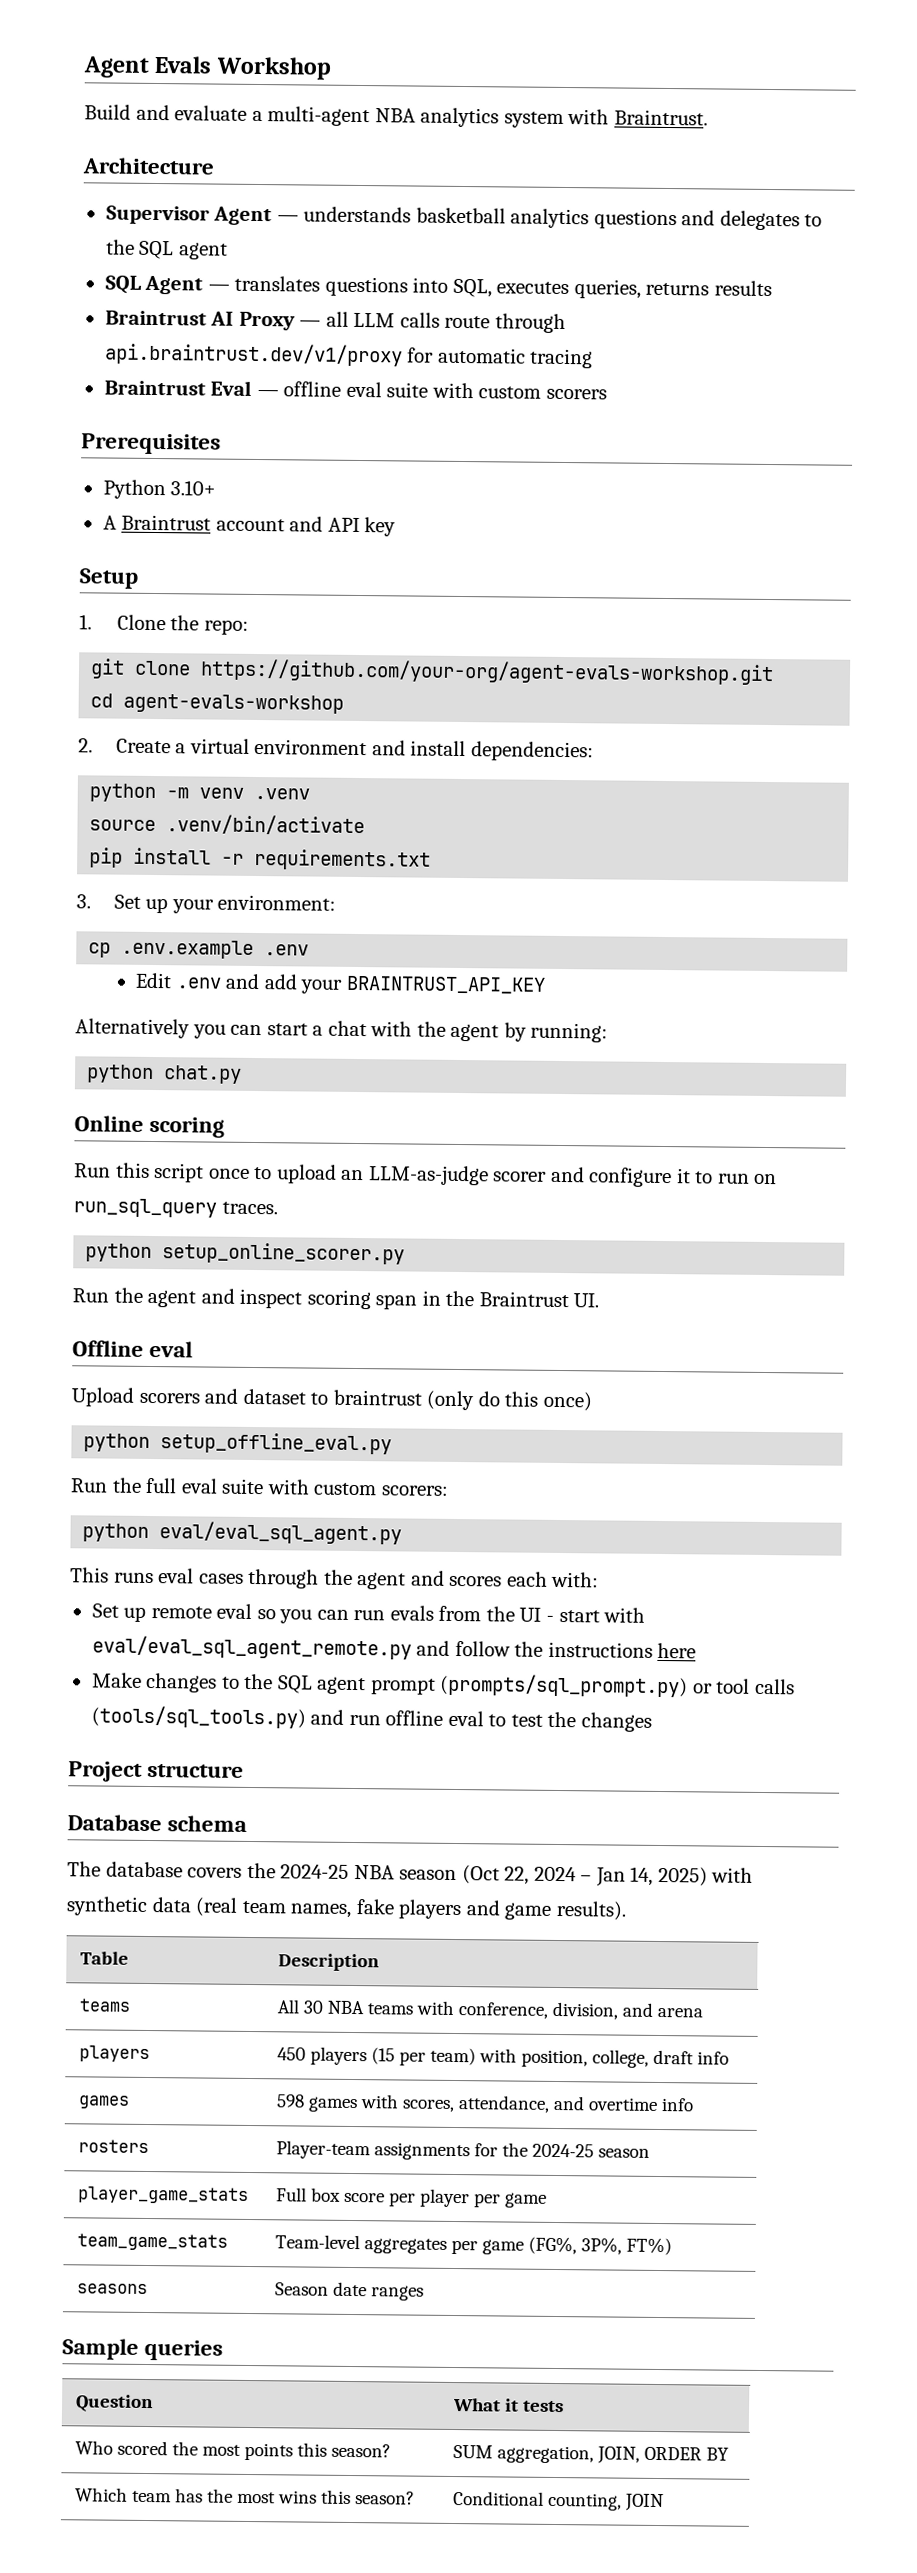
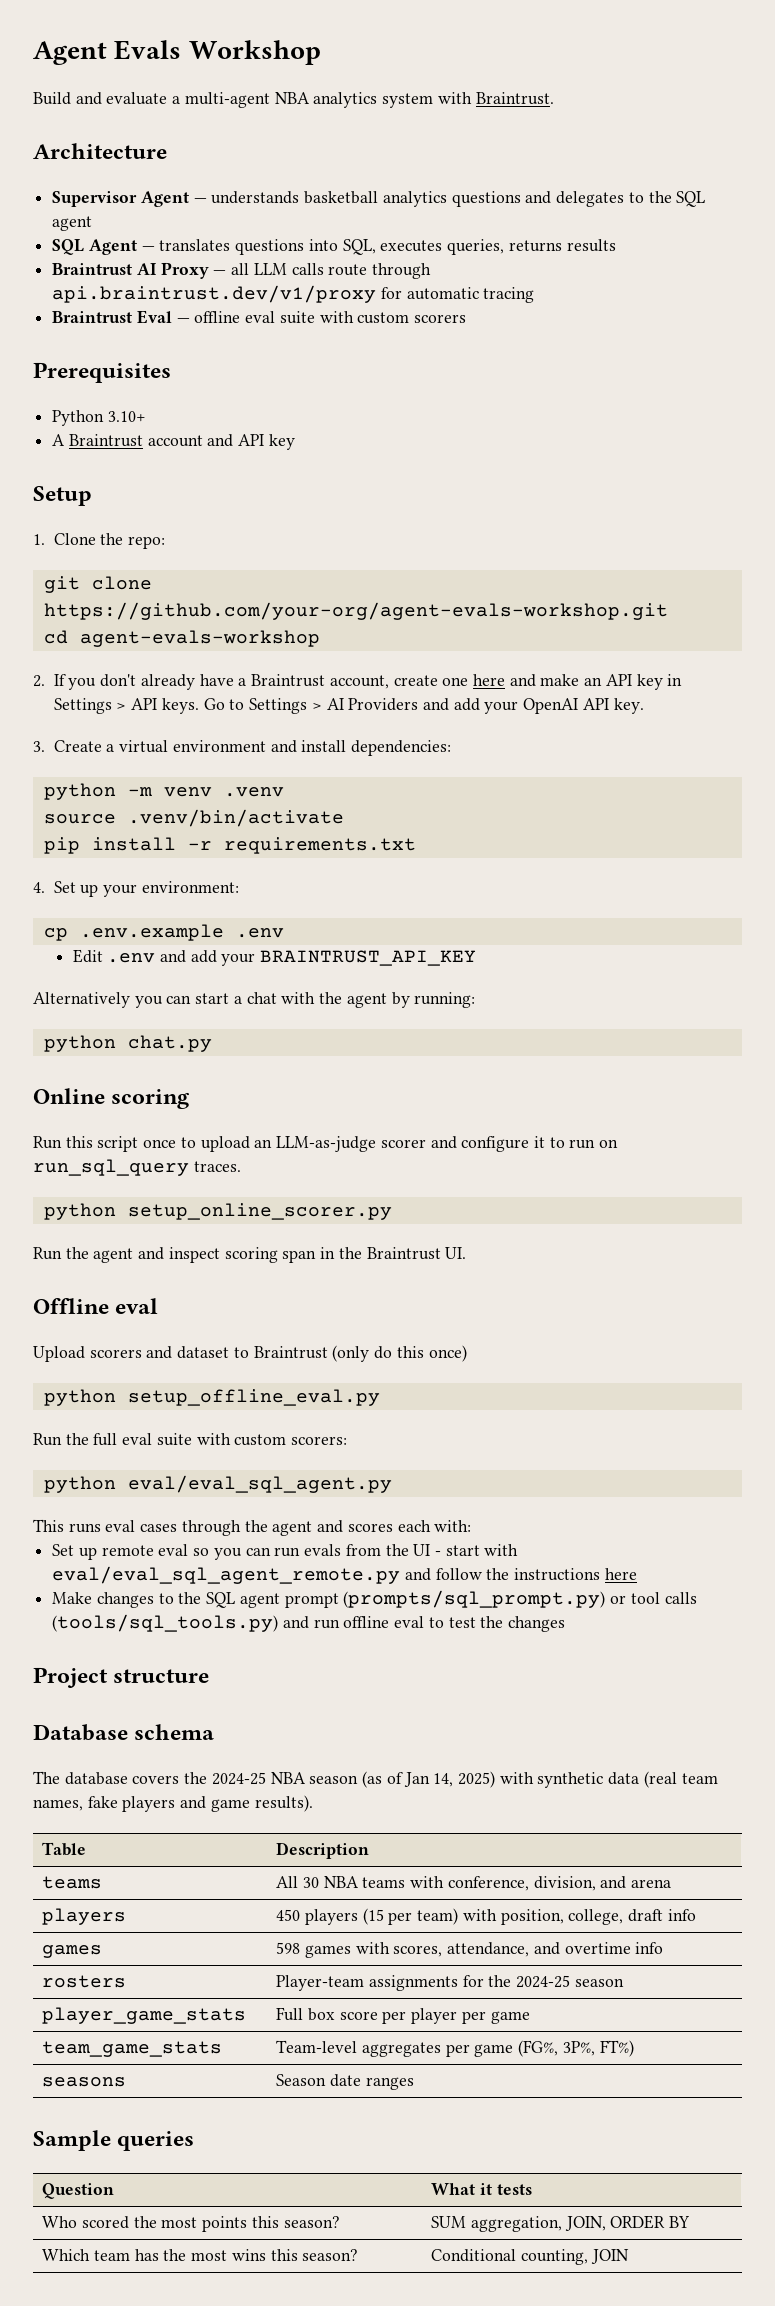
- 2. Create a virtual environment and install dependencies:
+ 2. If you don't already have a Braintrust account, create one here and make an API key in Settings > API keys. Go to Settings > AI Providers and add your OpenAI API key.
+ 3. Create a virtual environment and install dependencies:
- 3. Set up your environment:
+ 4. Set up your environment:
- Upload scorers and dataset to braintrust (only do this once)
+ Upload scorers and dataset to Braintrust (only do this once)
- The database covers the 2024-25 NBA season (Oct 22, 2024 – Jan 14, 2025) with synthetic data (real team names, fake players and game results).
+ The database covers the 2024-25 NBA season (as of Jan 14, 2025) with synthetic data (real team names, fake players and game results).

